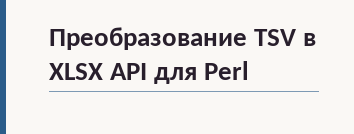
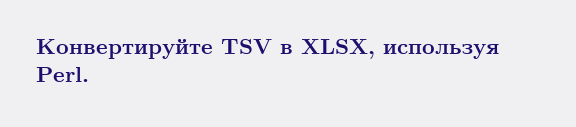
- Преобразование TSV в XLSX API для Perl
+ Конвертируйте TSV в XLSX, используя Perl.

